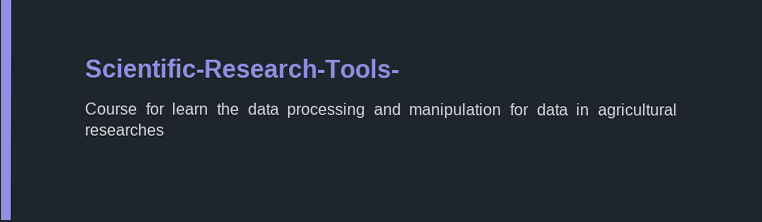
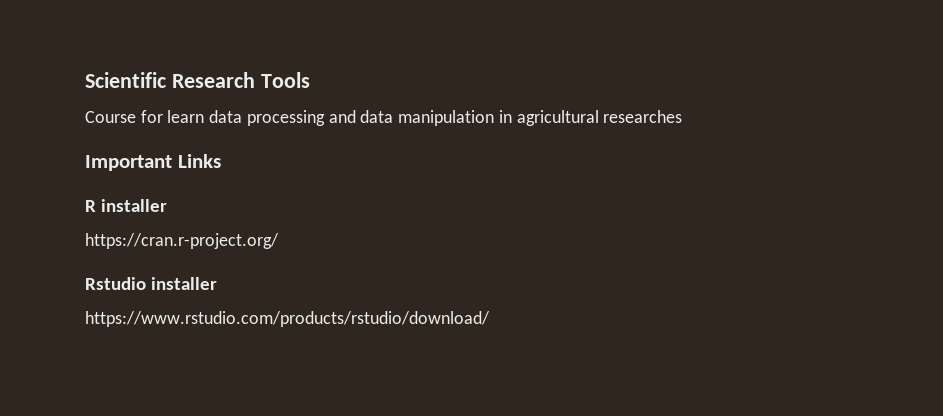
- Scientific-Research-Tools-
+ Scientific Research Tools
- Course for learn the data processing and manipulation for data in agricultural researches
+ Course for learn data processing and data manipulation in agricultural researches
+ Important Links
+ R installer
+ https://cran.r-project.org/
+ Rstudio installer
+ https://www.rstudio.com/products/rstudio/download/

